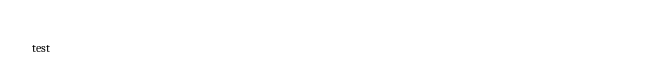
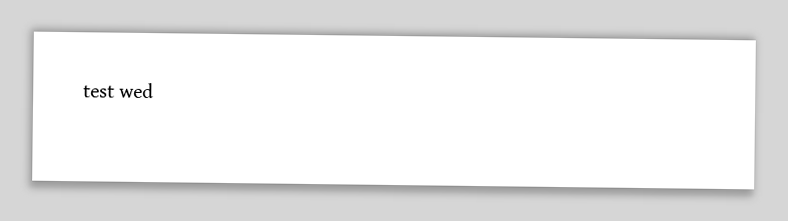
- test
+ test wed

